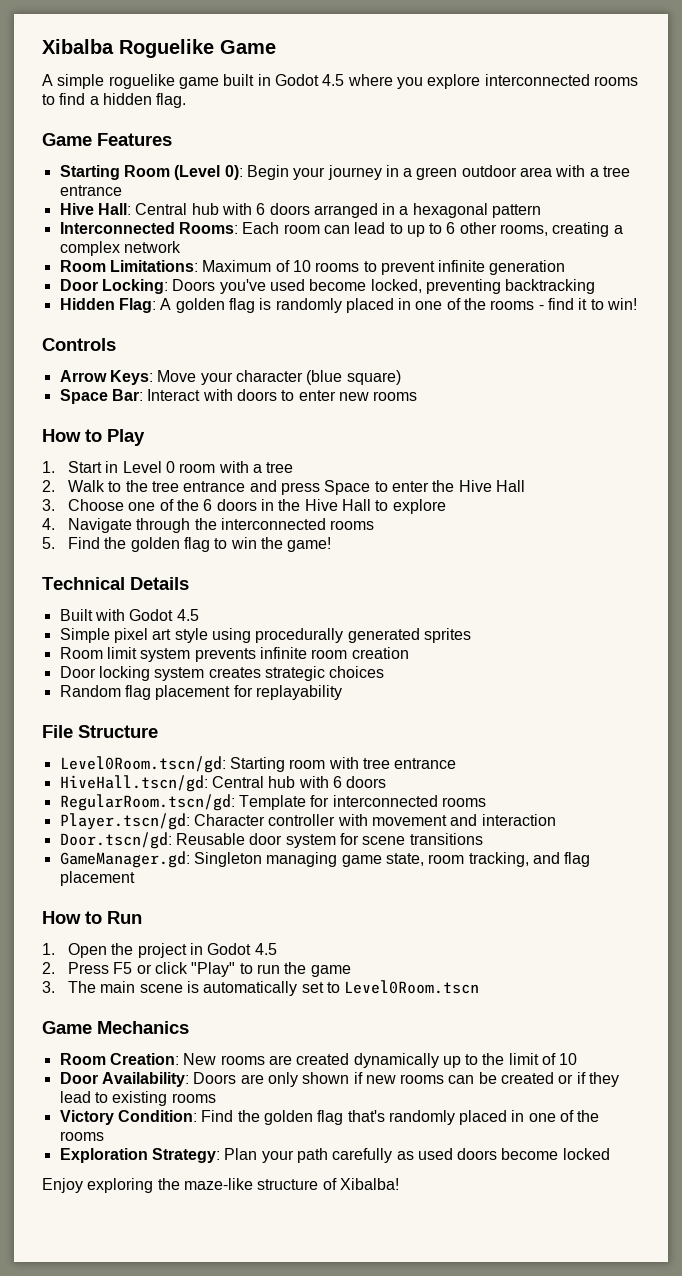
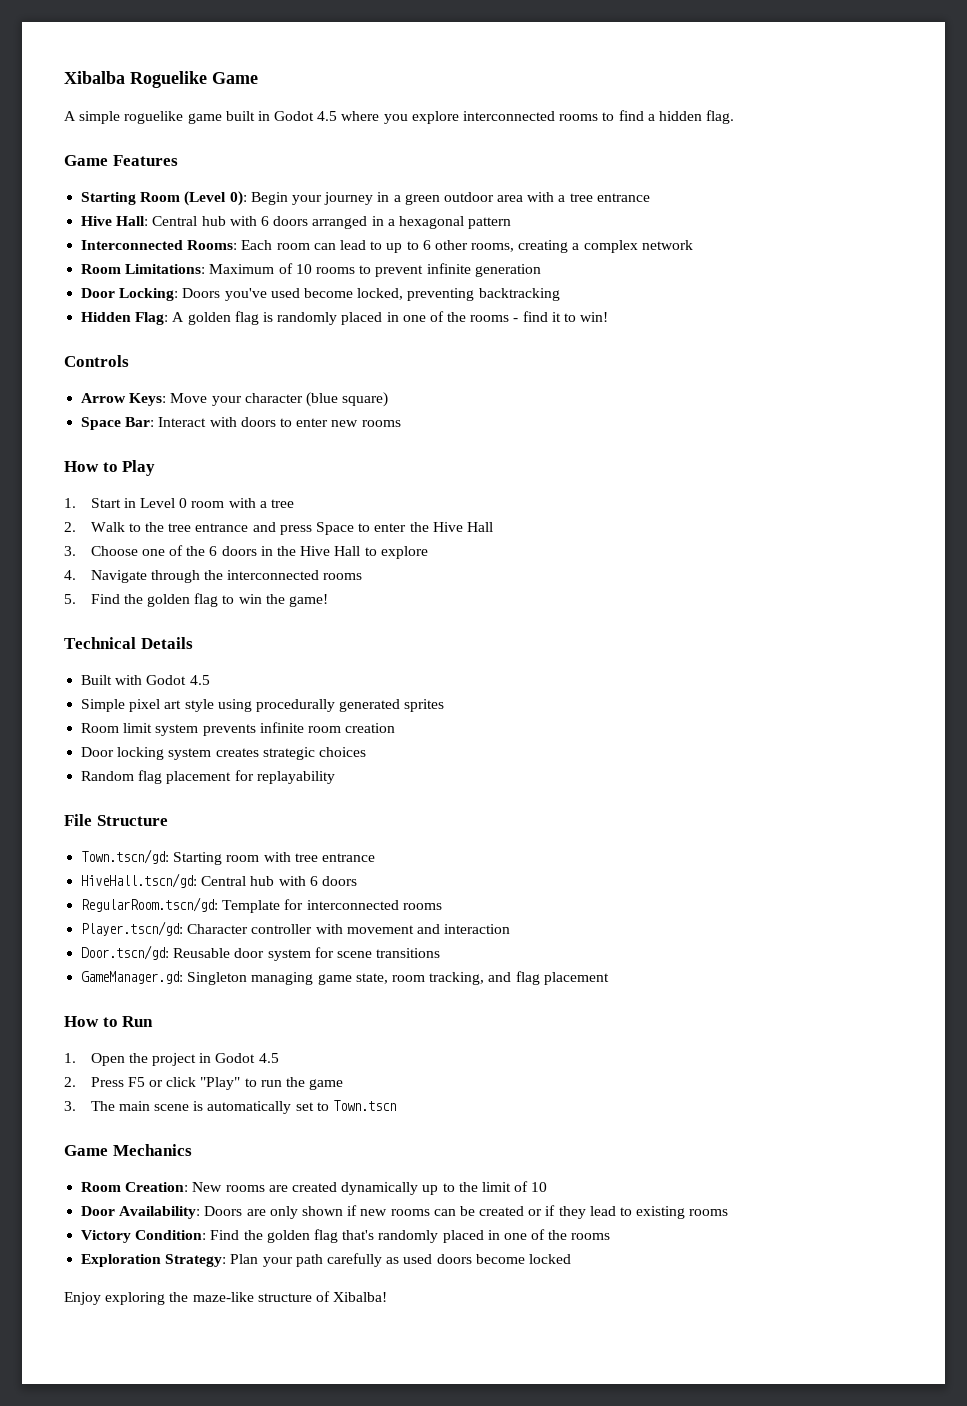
- Level0Room.tscn/gd: Starting room with tree entrance
+ Town.tscn/gd: Starting room with tree entrance
- 3. The main scene is automatically set to Level0Room.tscn
+ 3. The main scene is automatically set to Town.tscn

